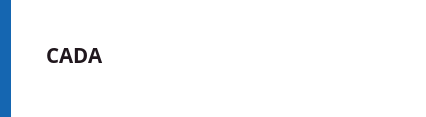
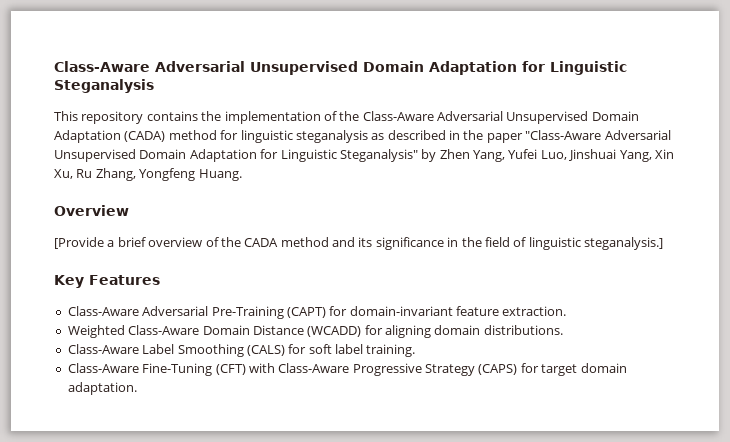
- CADA
+ Class-Aware Adversarial Unsupervised Domain Adaptation for Linguistic Steganalysis
+ This repository contains the implementation of the Class-Aware Adversarial Unsupervised Domain Adaptation (CADA) method for linguistic steganalysis as described in the paper "Class-Aware Adversarial Unsupervised Domain Adaptation for Linguistic Steganalysis" by Zhen Yang, Yufei Luo, Jinshuai Yang, Xin Xu, Ru Zhang, Yongfeng Huang.
+ Overview
+ [Provide a brief overview of the CADA method and its significance in the field of linguistic steganalysis.]
+ Key Features
+ Class-Aware Adversarial Pre-Training (CAPT) for domain-invariant feature extraction.
+ Weighted Class-Aware Domain Distance (WCADD) for aligning domain distributions.
+ Class-Aware Label Smoothing (CALS) for soft label training.
+ Class-Aware Fine-Tuning (CFT) with Class-Aware Progressive Strategy (CAPS) for target domain adaptation.

